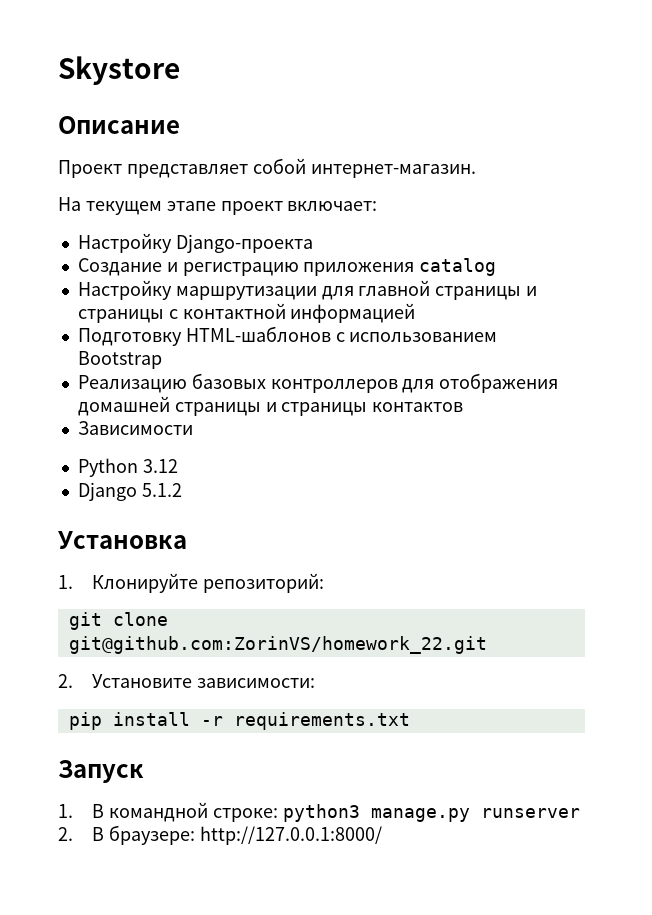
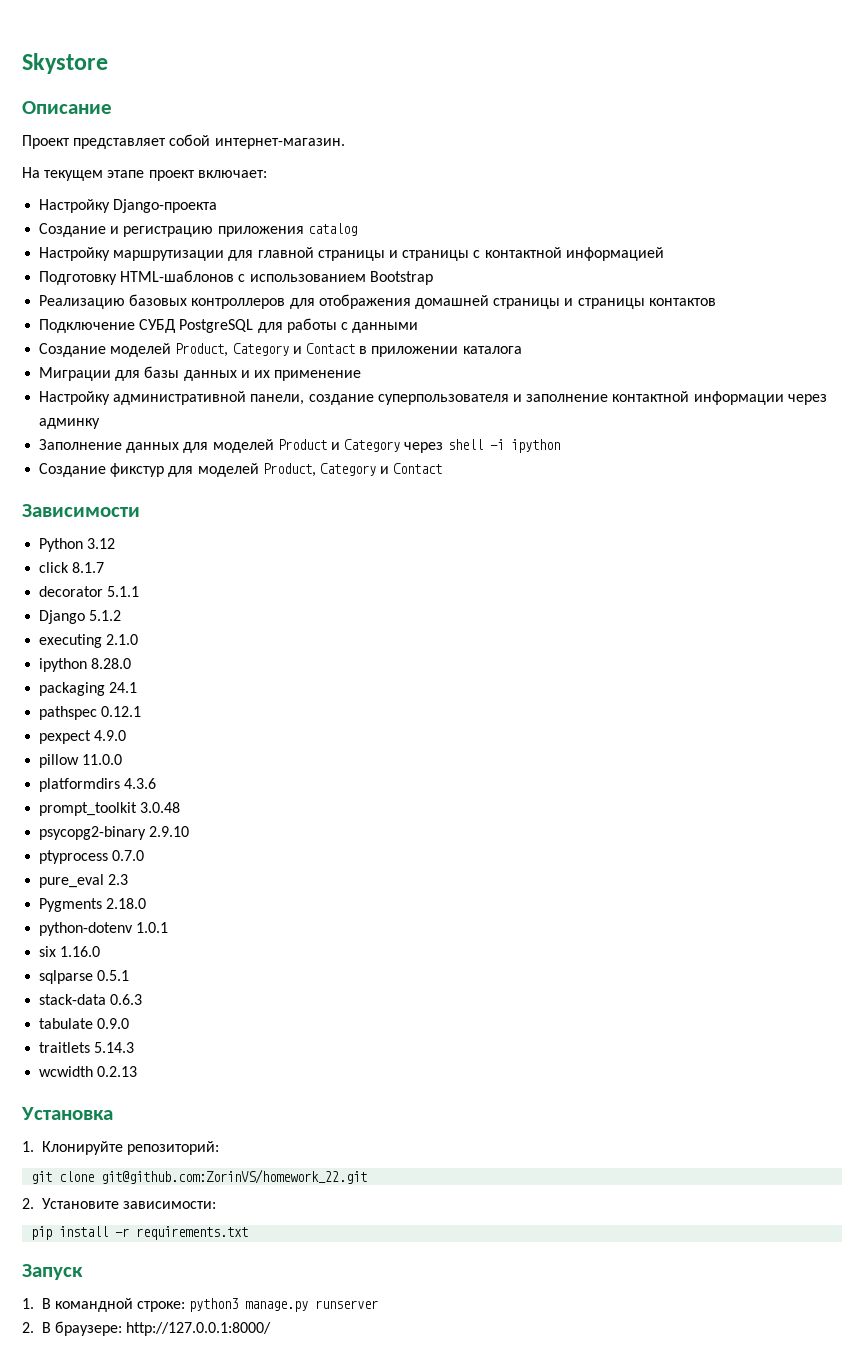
+ Подключение СУБД PostgreSQL для работы с данными
+ Создание моделей Product, Category и Contact в приложении каталога
+ Миграции для базы данных и их применение
+ Настройку административной панели, создание суперпользователя и заполнение контактной информации через админку
+ Заполнение данных для моделей Product и Category через shell -i ipython
+ Создание фикстур для моделей Product, Category и Contact
  Зависимости
  Python 3.12
+ click 8.1.7
+ decorator 5.1.1
  Django 5.1.2
+ executing 2.1.0
+ ipython 8.28.0
+ packaging 24.1
+ pathspec 0.12.1
+ pexpect 4.9.0
+ pillow 11.0.0
+ platformdirs 4.3.6
+ prompt_toolkit 3.0.48
+ psycopg2-binary 2.9.10
+ ptyprocess 0.7.0
+ pure_eval 2.3
+ Pygments 2.18.0
+ python-dotenv 1.0.1
+ six 1.16.0
+ sqlparse 0.5.1
+ stack-data 0.6.3
+ tabulate 0.9.0
+ traitlets 5.14.3
+ wcwidth 0.2.13

